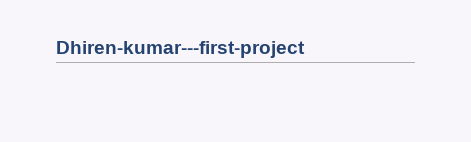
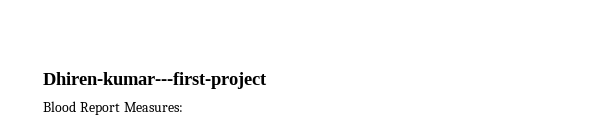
+ Blood Report Measures:

